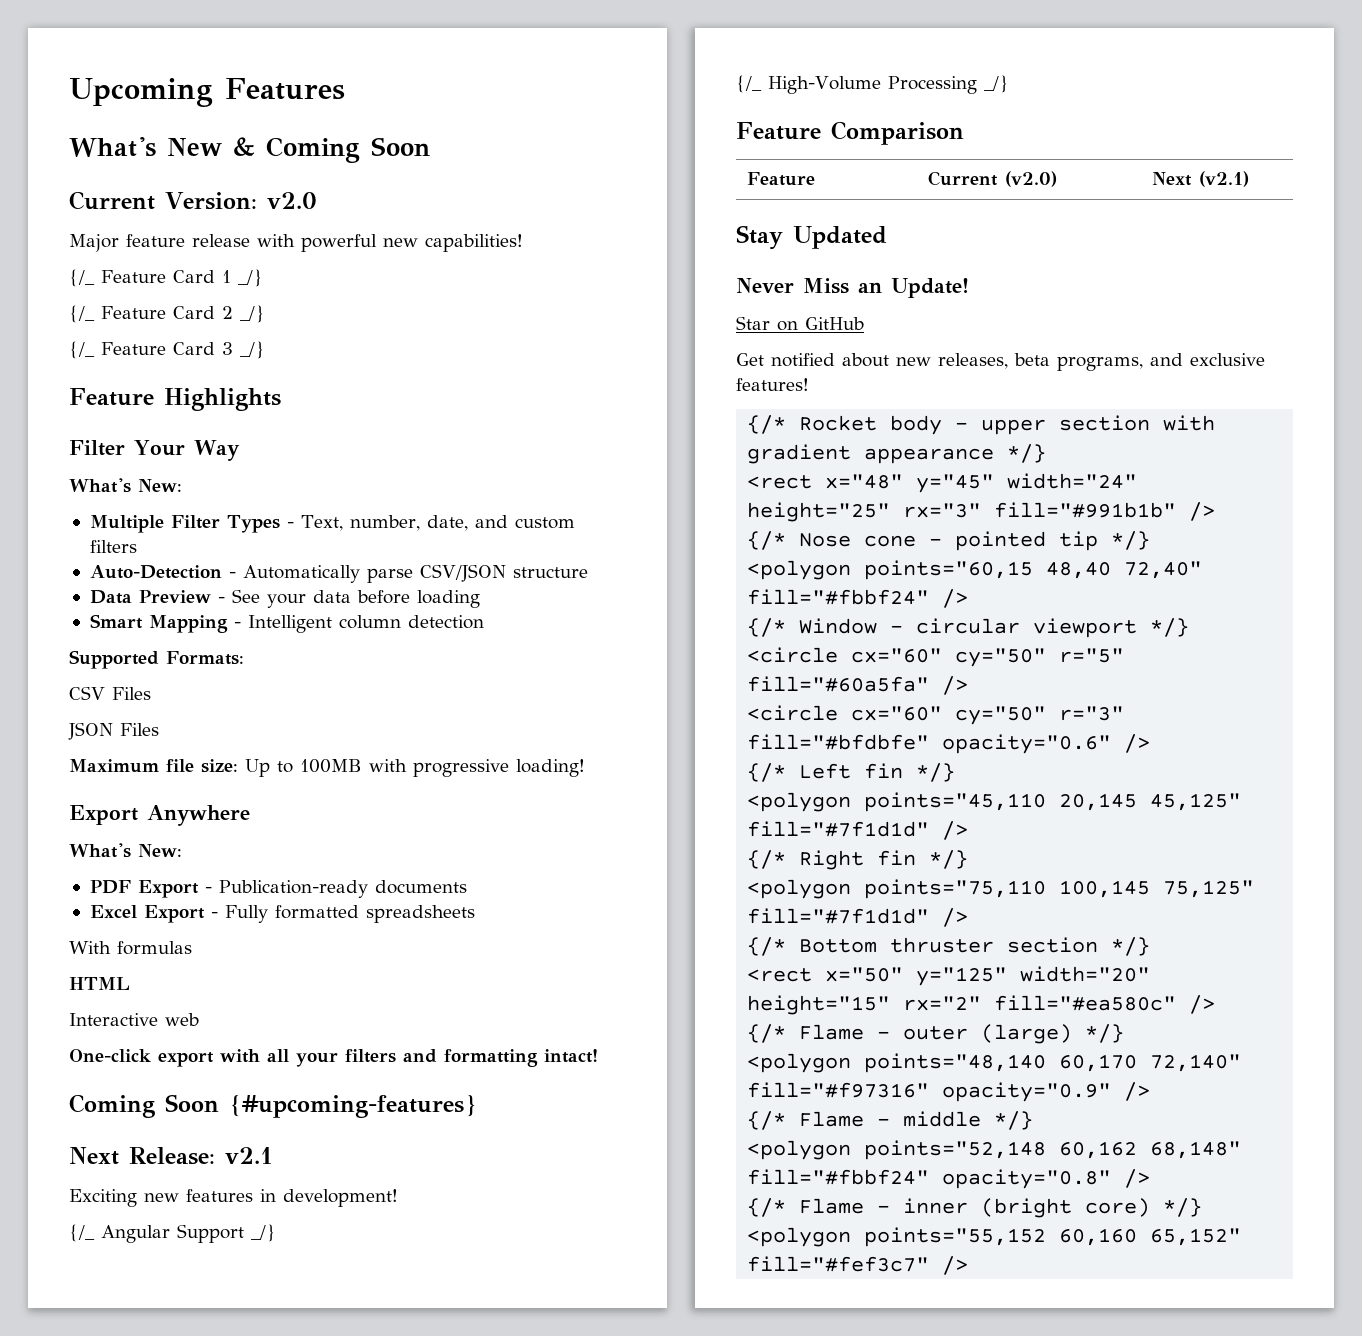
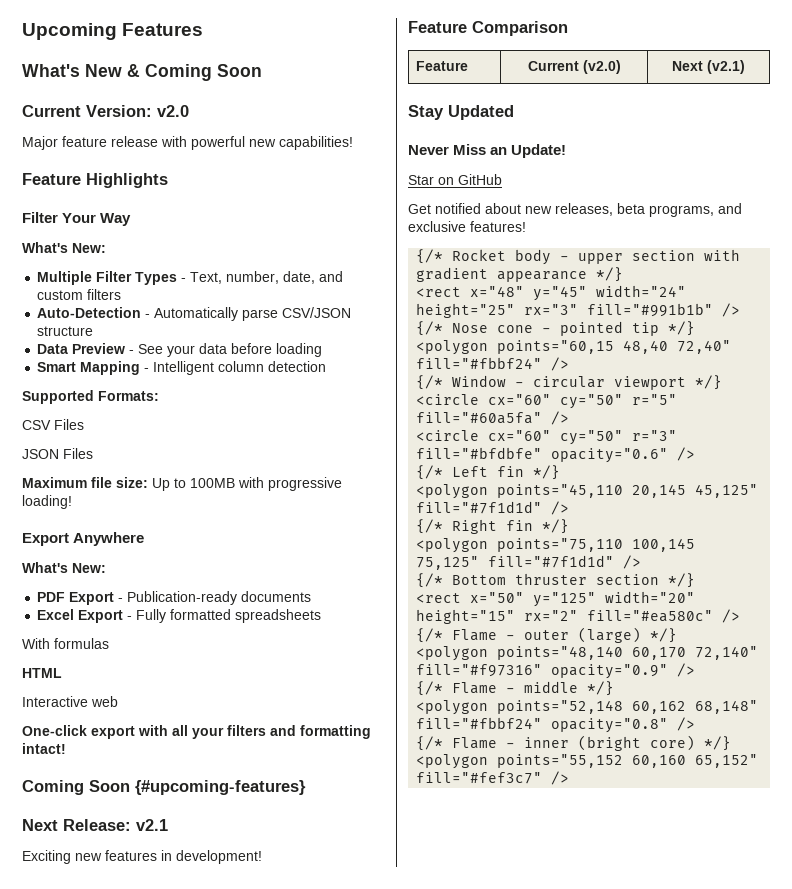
- {/_ Feature Card 1 _/}
- {/_ Feature Card 2 _/}
- {/_ Feature Card 3 _/}
- {/_ Angular Support _/}
- {/_ High-Volume Processing _/}

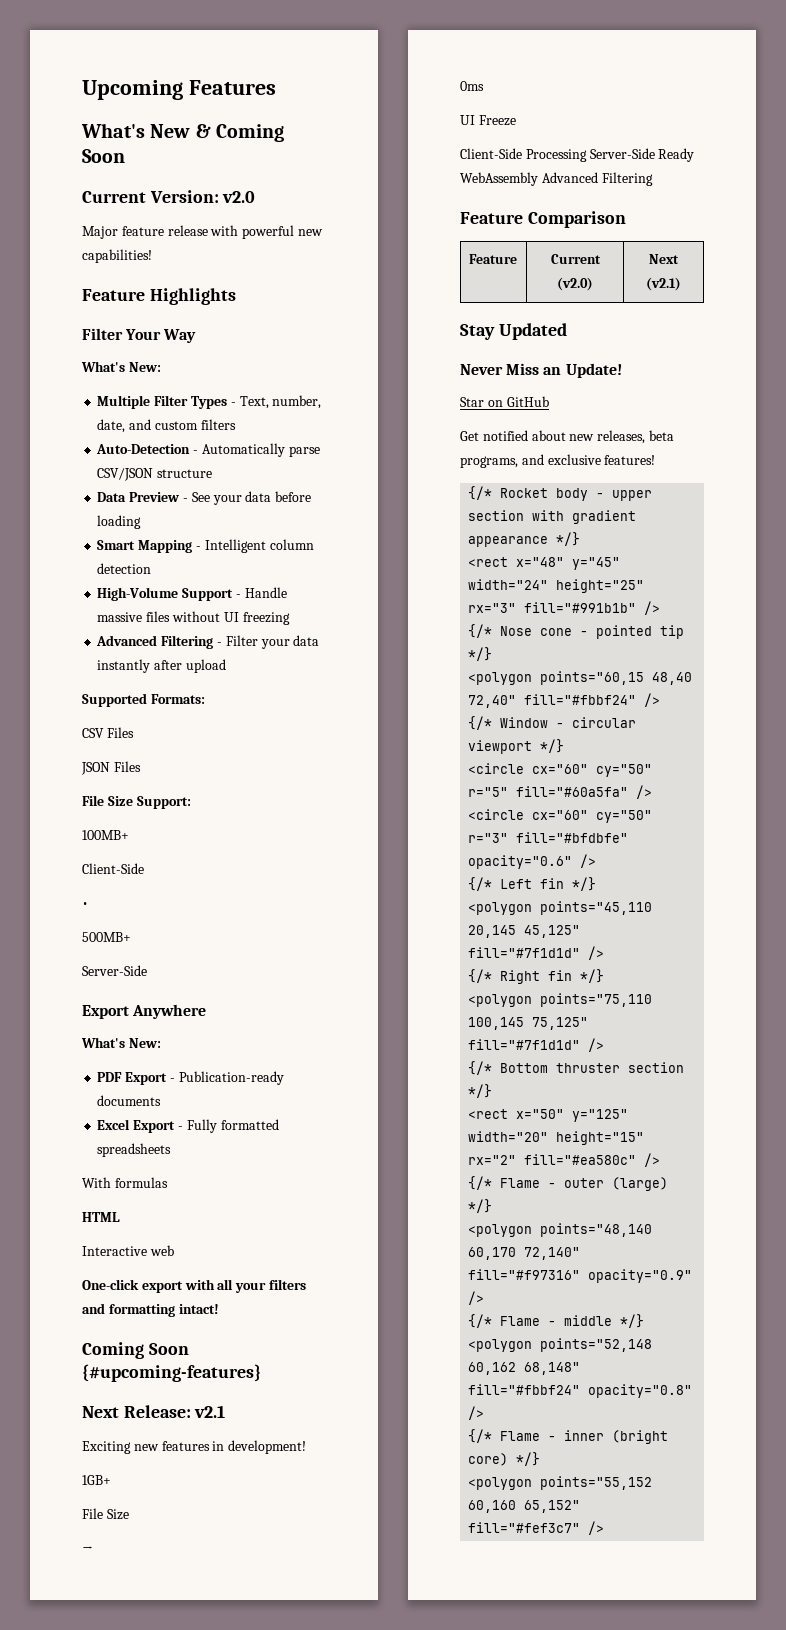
+ High-Volume Support - Handle massive files without UI freezing
+ Advanced Filtering - Filter your data instantly after upload
- Maximum file size: Up to 100MB with progressive loading!
+ File Size Support:
+ 100MB+
+ Client-Side
+ •
+ 500MB+
+ Server-Side
+ 1GB+
+ File Size
+ →
+ 0ms
+ UI Freeze
+ Client-Side Processing Server-Side Ready WebAssembly Advanced Filtering

